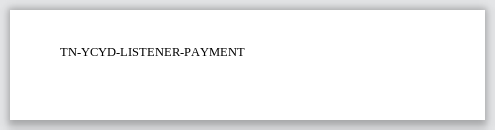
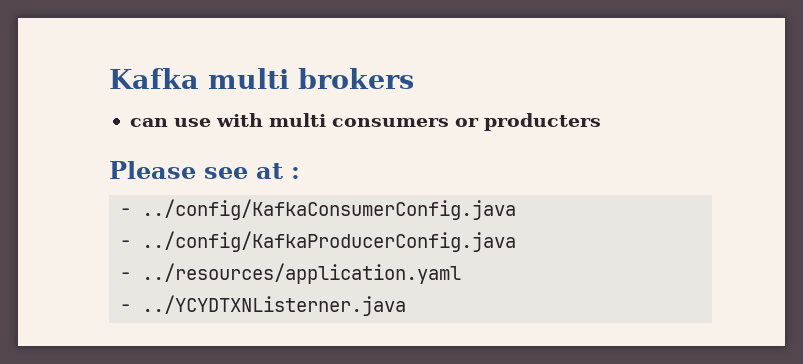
- TN-YCYD-LISTENER-PAYMENT
+ Kafka multi brokers
+ can use with multi consumers or producters
+ Please see at :
+ - ../config/KafkaConsumerConfig.java
+ - ../config/KafkaProducerConfig.java
+ - ../resources/application.yaml
+ - ../YCYDTXNListerner.java

